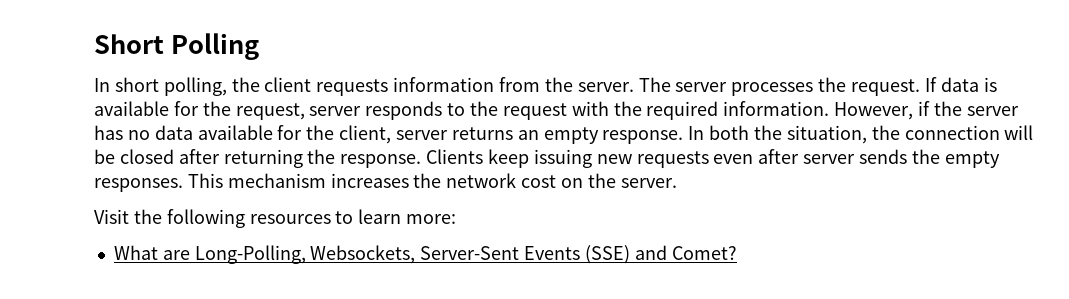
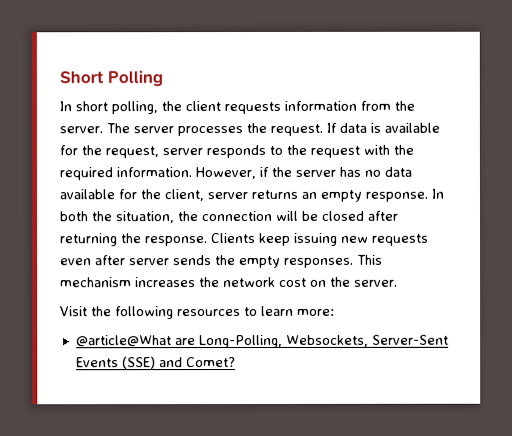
- What are Long-Polling, Websockets, Server-Sent Events (SSE) and Comet?
+ @article@What are Long-Polling, Websockets, Server-Sent Events (SSE) and Comet?

